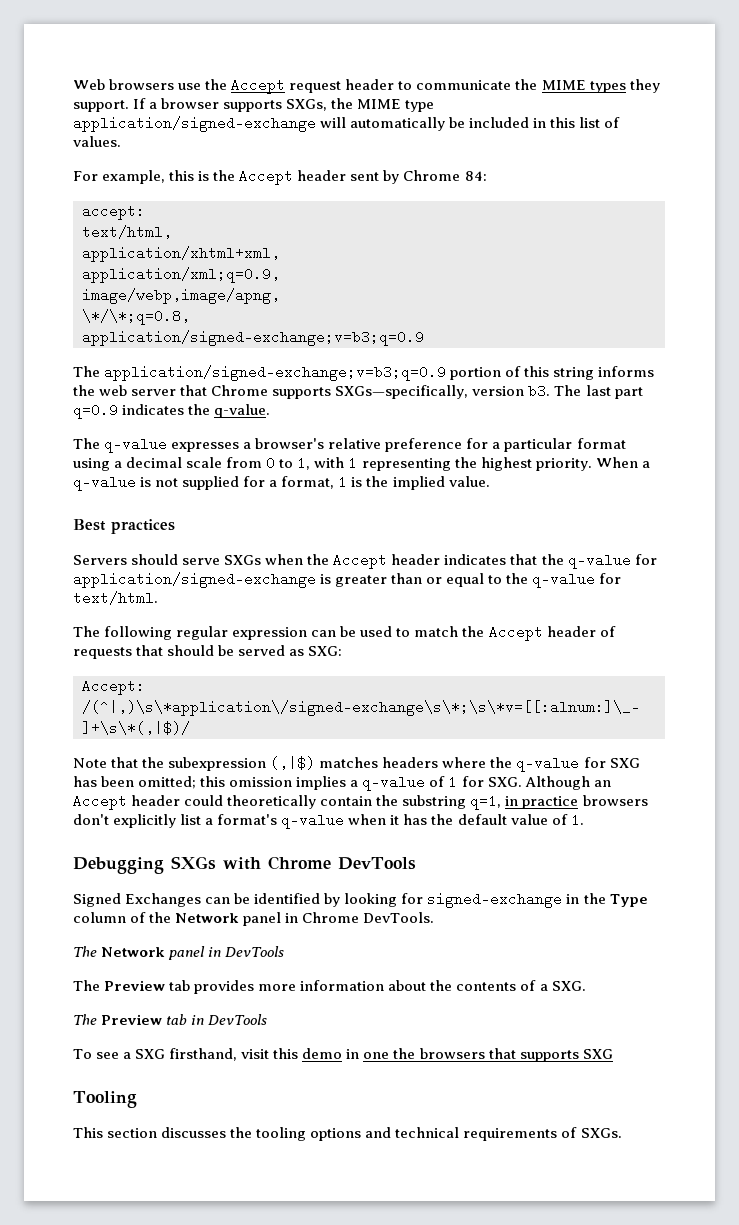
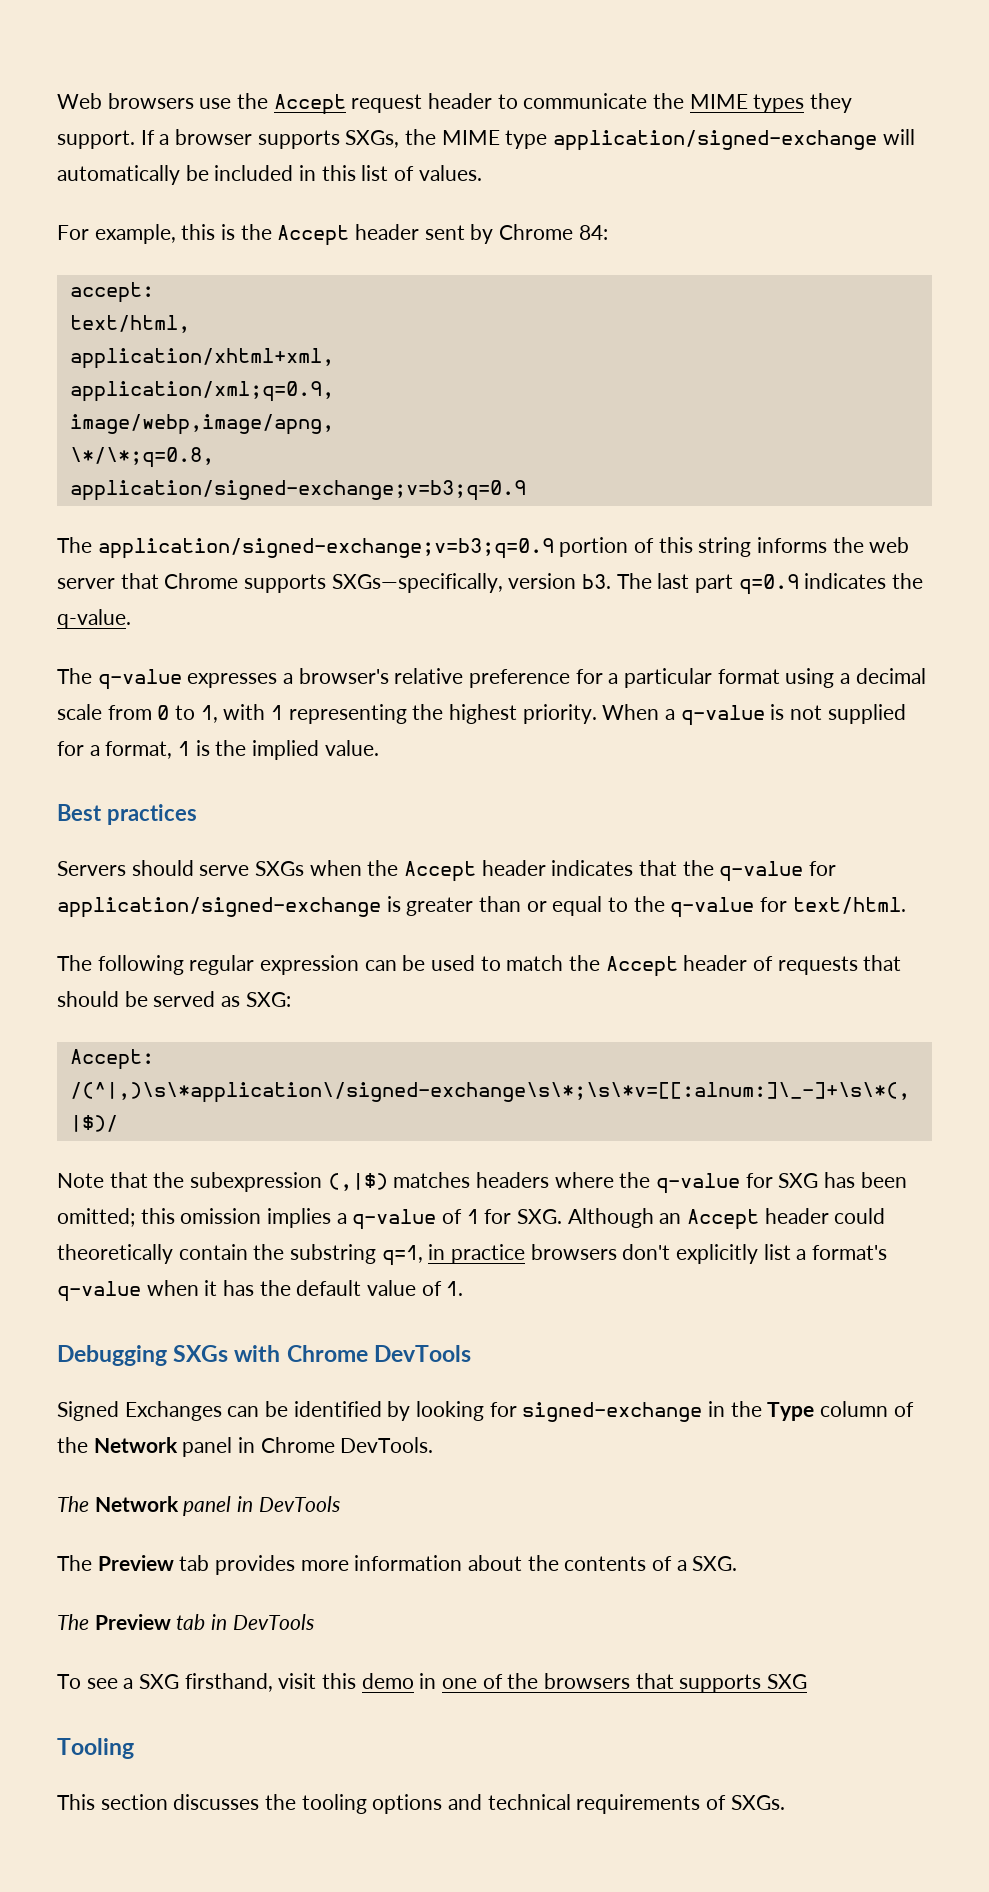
- To see a SXG firsthand, visit this demo in one the browsers that supports SXG
+ To see a SXG firsthand, visit this demo in one of the browsers that supports SXG

